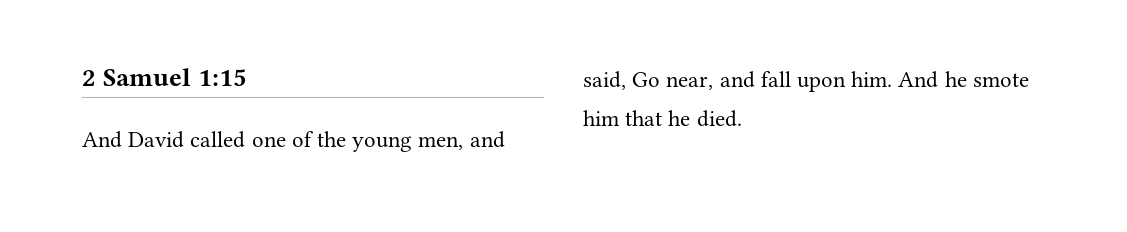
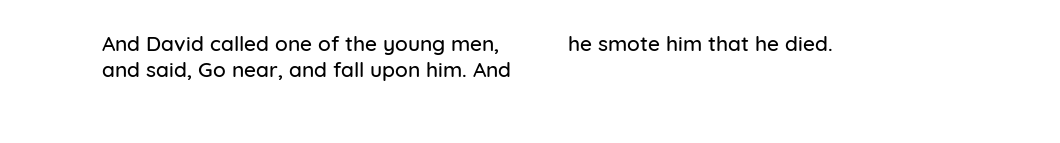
- 2 Samuel 1:15

